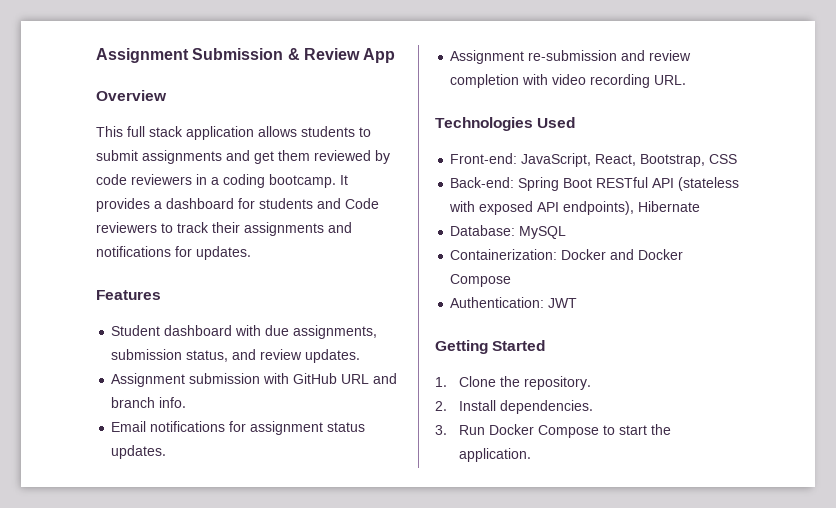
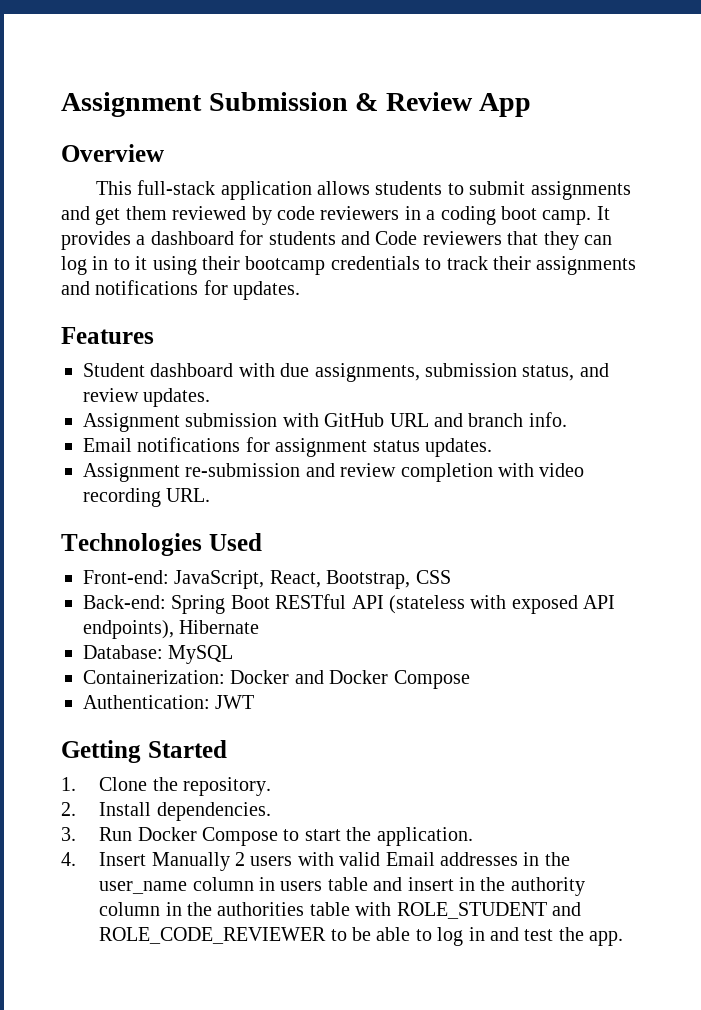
- This full stack application allows students to submit assignments and get them reviewed by code reviewers in a coding bootcamp.
+ This full-stack application allows students to submit assignments and get them reviewed by code reviewers in a coding boot camp.
- It provides a dashboard for students and Code reviewers to track their assignments and notifications for updates.
+ It provides a dashboard for students and Code reviewers that they can log in to it using their bootcamp credentials to track their assignments and notifications for updates.
+ 4. Insert Manually 2 users with valid Email addresses in the user_name column in users table and insert in the authority column in the authorities table with ROLE_STUDENT and ROLE_CODE_REVIEWER to be able to log in and test the app.

